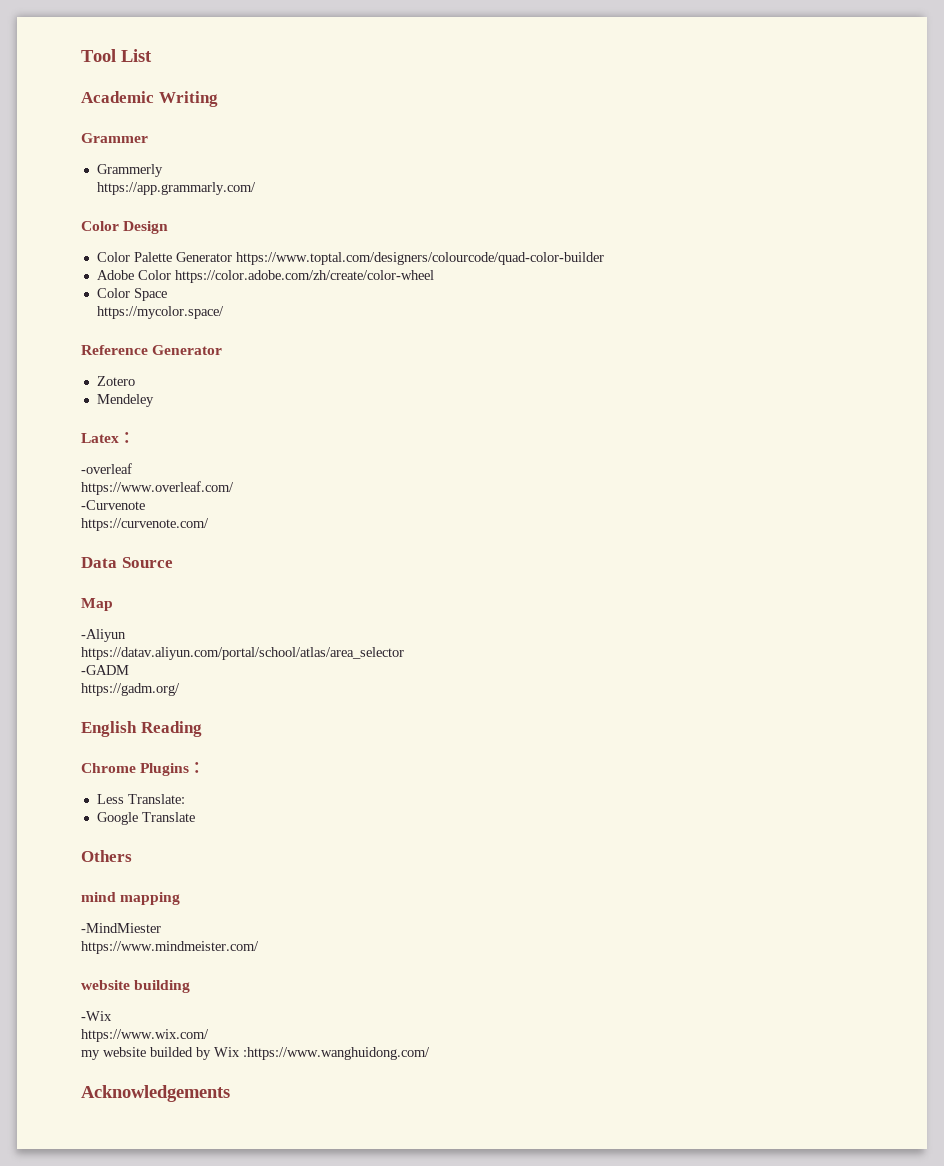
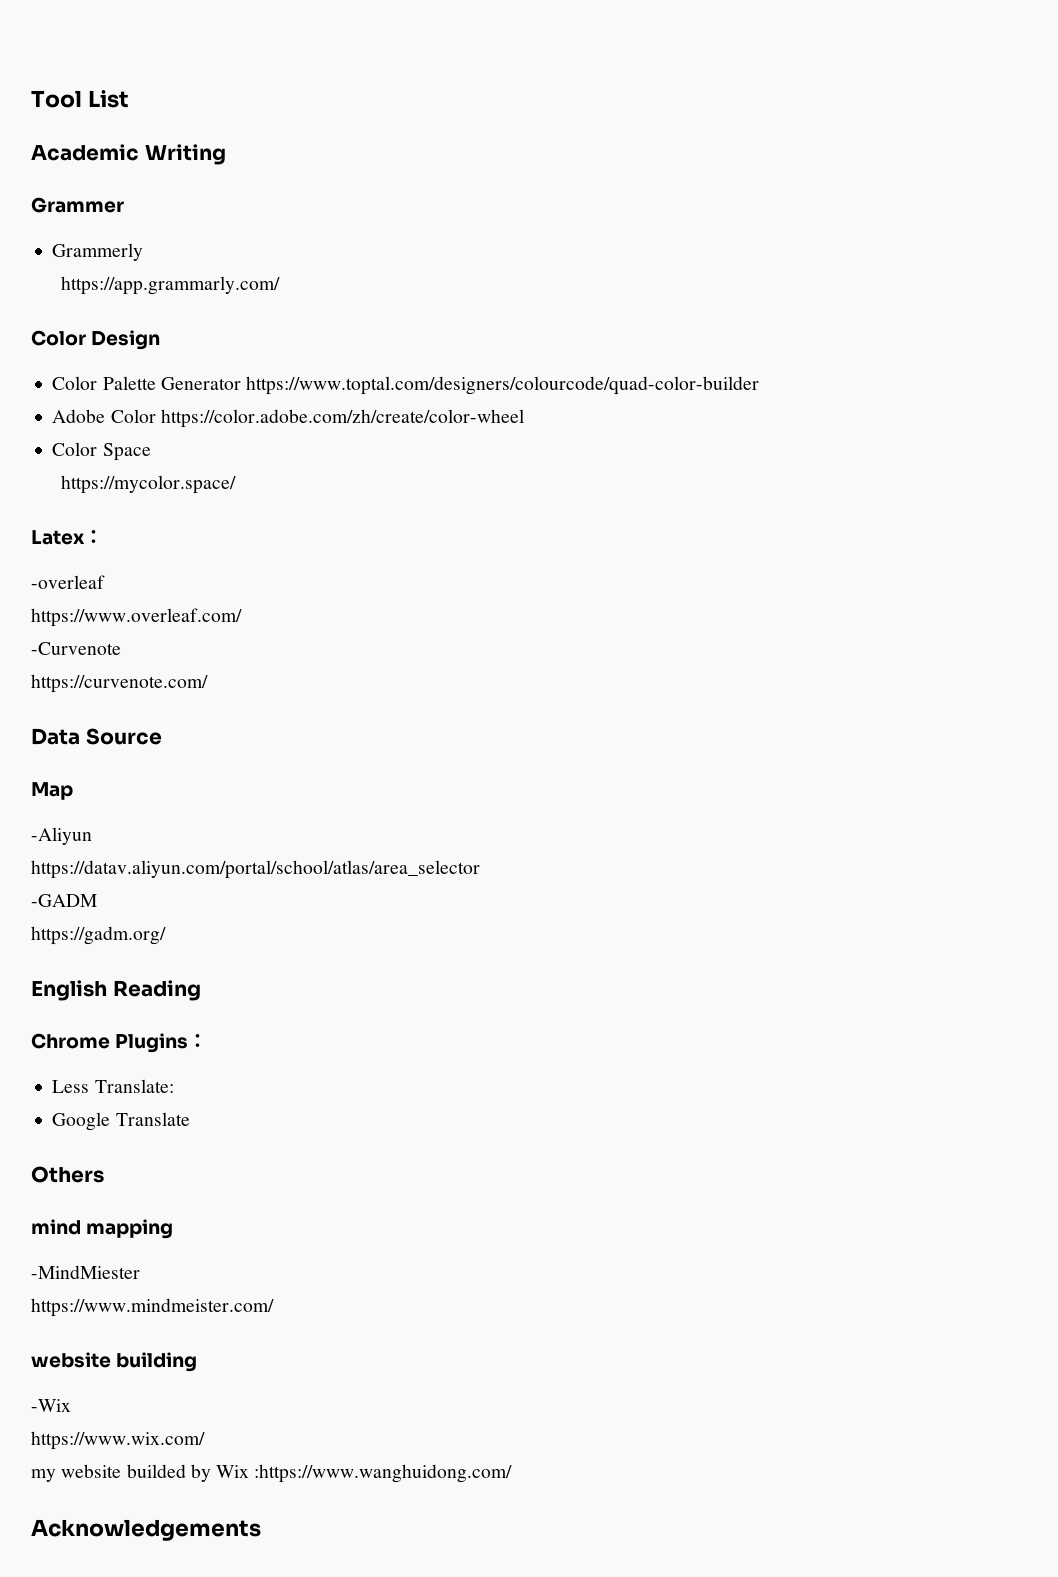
- Reference Generator
- Zotero
- Mendeley

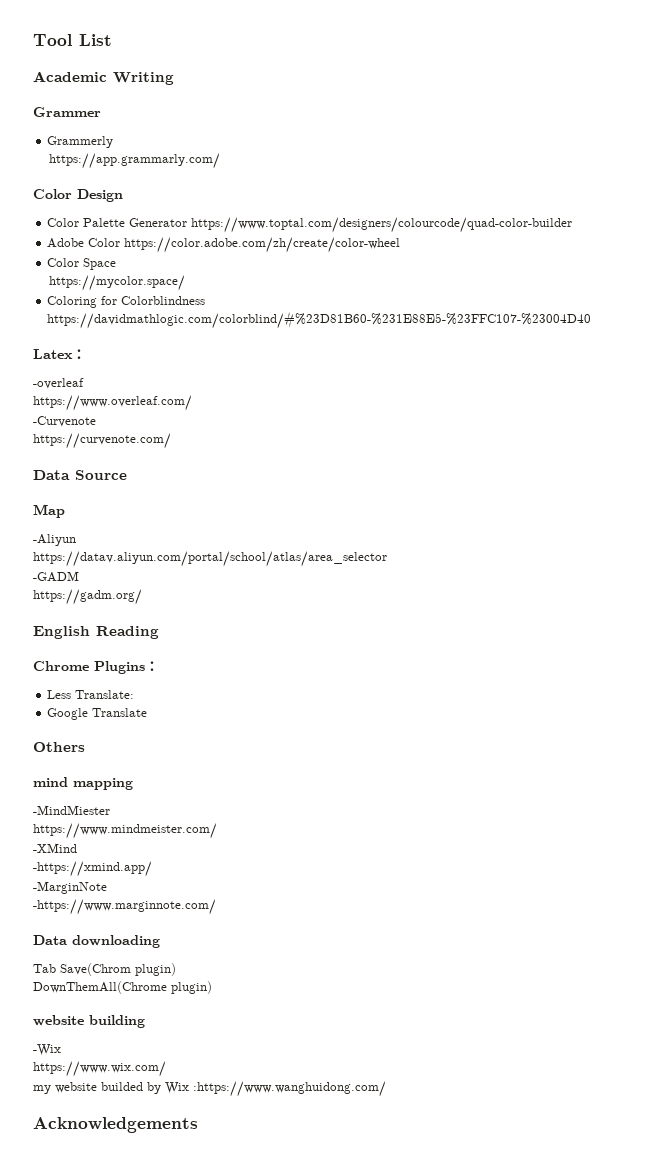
+ Coloring for Colorblindness https://davidmathlogic.com/colorblind/#%23D81B60-%231E88E5-%23FFC107-%23004D40
+ -XMind
+ -https://xmind.app/
+ -MarginNote
+ -https://www.marginnote.com/
+ Data downloading
+ Tab Save(Chrom plugin)
+ DownThemAll(Chrome plugin)

